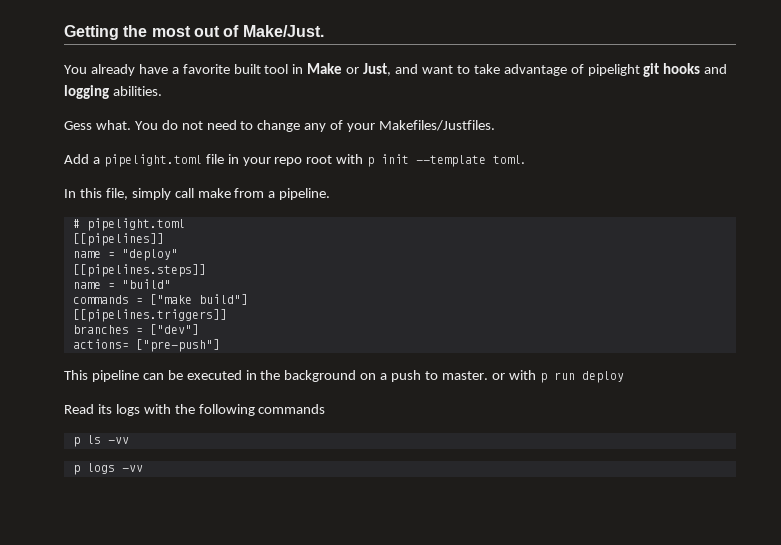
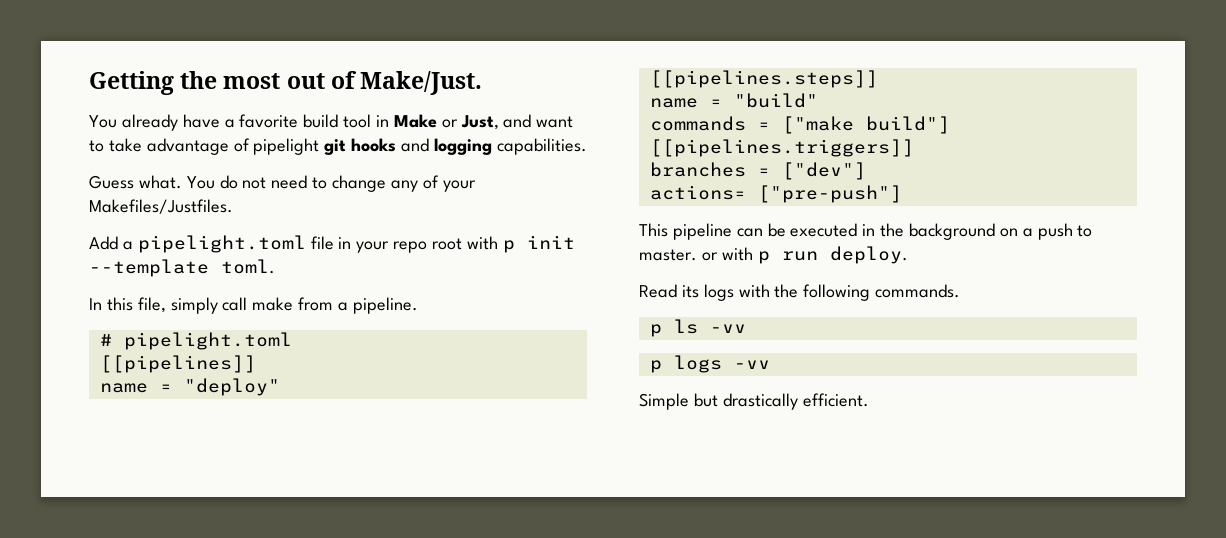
- You already have a favorite built tool in Make or Just, and want to take advantage of pipelight git hooks and logging abilities.
- Gess what.
+ You already have a favorite build tool in Make or Just, and want to take advantage of pipelight git hooks and logging capabilities.
+ Guess what.
- This pipeline can be executed in the background on a push to master. or with p run deploy
+ This pipeline can be executed in the background on a push to master. or with p run deploy.
- Read its logs with the following commands
+ Read its logs with the following commands.
+ Simple but drastically efficient.

